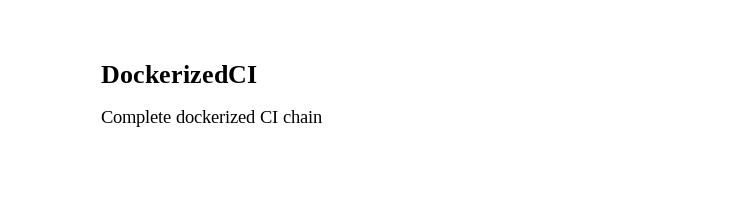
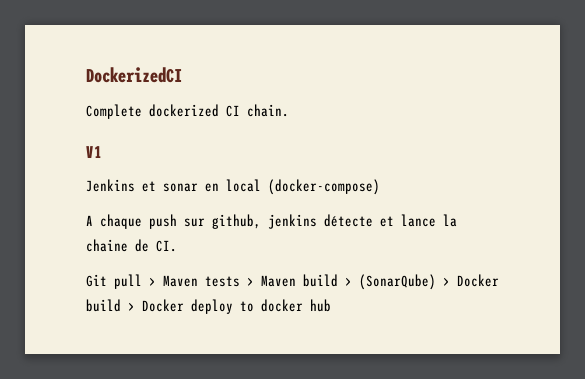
- Complete dockerized CI chain
+ Complete dockerized CI chain.
+ V1
+ Jenkins et sonar en local (docker-compose)
+ A chaque push sur github, jenkins détecte et lance la chaine de CI.
+ Git pull > Maven tests > Maven build > (SonarQube) > Docker build > Docker deploy to docker hub

